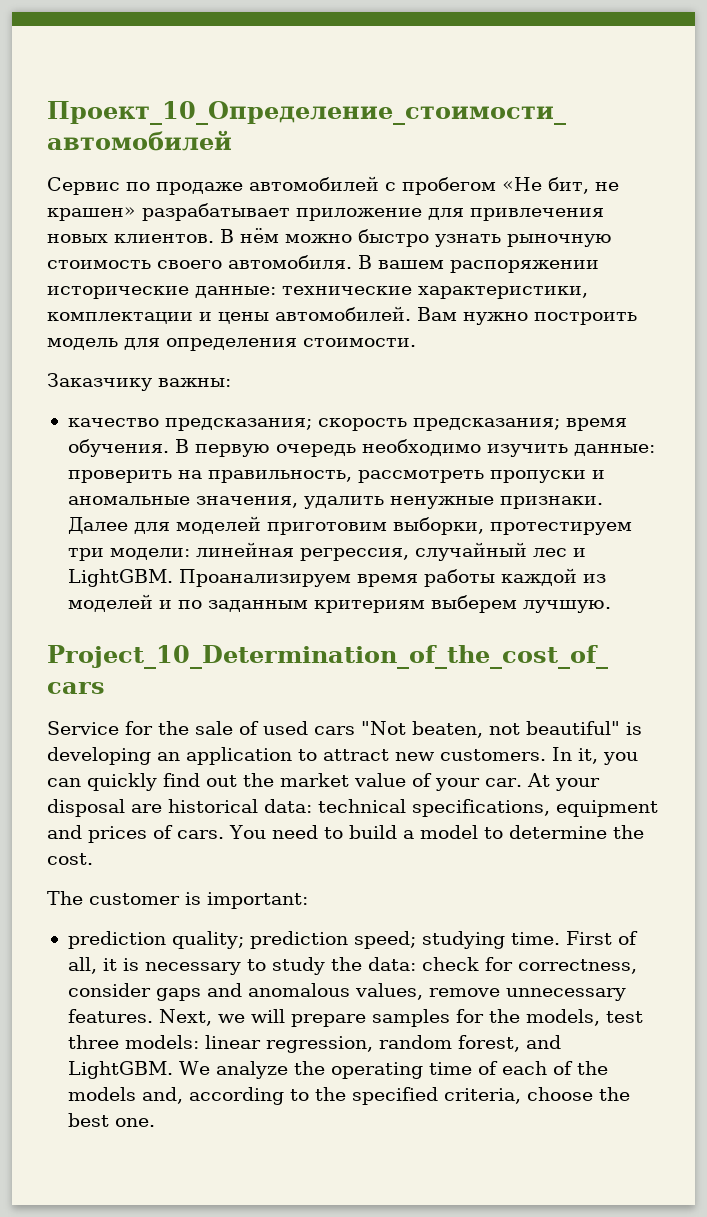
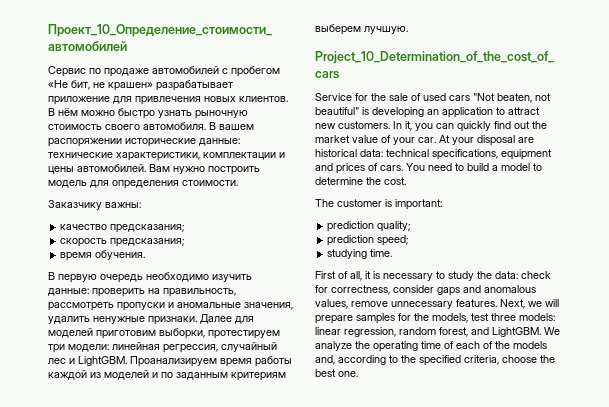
- качество предсказания; скорость предсказания; время обучения. В первую очередь необходимо изучить данные: проверить на правильность, рассмотреть пропуски и аномальные значения, удалить ненужные признаки.
+ качество предсказания;
+ скорость предсказания;
+ время обучения.
+ В первую очередь необходимо изучить данные: проверить на правильность, рассмотреть пропуски и аномальные значения, удалить ненужные признаки.
- prediction quality; prediction speed; studying time. First of all, it is necessary to study the data: check for correctness, consider gaps and anomalous values, remove unnecessary features.
+ prediction quality;
+ prediction speed;
+ studying time.
+ First of all, it is necessary to study the data: check for correctness, consider gaps and anomalous values, remove unnecessary features.

